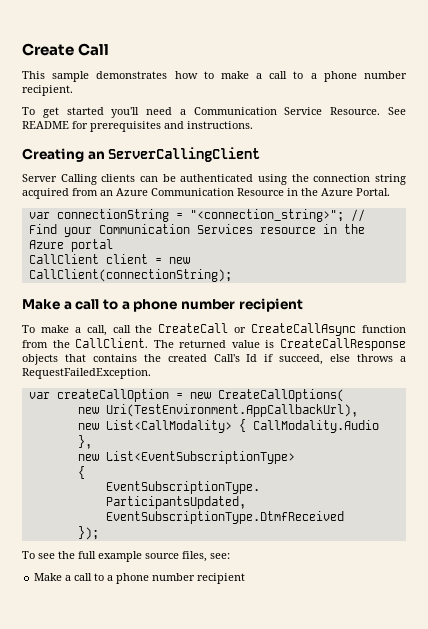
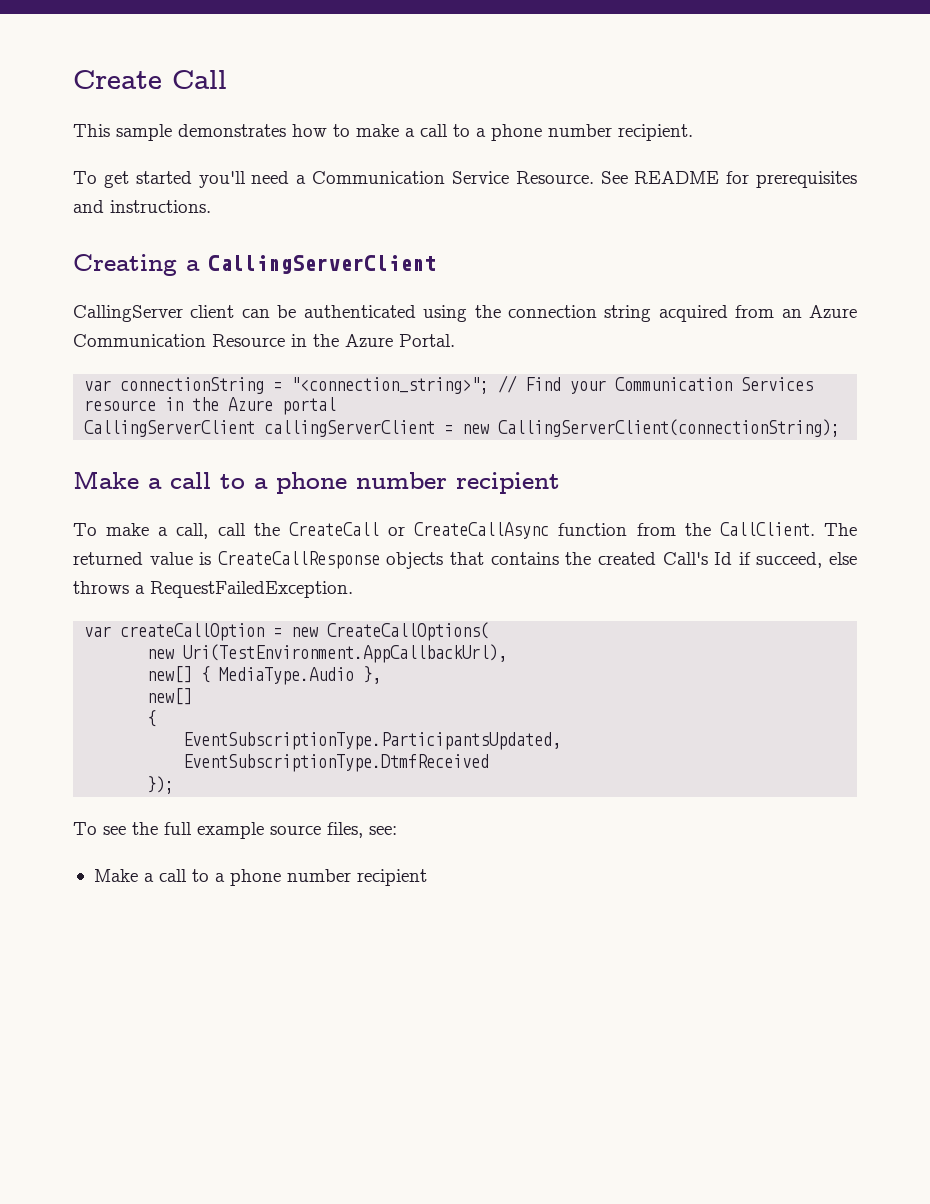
- Creating an ServerCallingClient
- Server Calling clients can be authenticated using the connection string acquired from an Azure Communication Resource in the Azure Portal.
+ Creating a CallingServerClient
+ CallingServer client can be authenticated using the connection string acquired from an Azure Communication Resource in the Azure Portal.
- CallClient client = new CallClient(connectionString);
+ CallingServerClient callingServerClient = new CallingServerClient(connectionString);
- new List<CallModality> { CallModality.Audio },
- new List<EventSubscriptionType>
+ new[] { MediaType.Audio },
+ new[]

